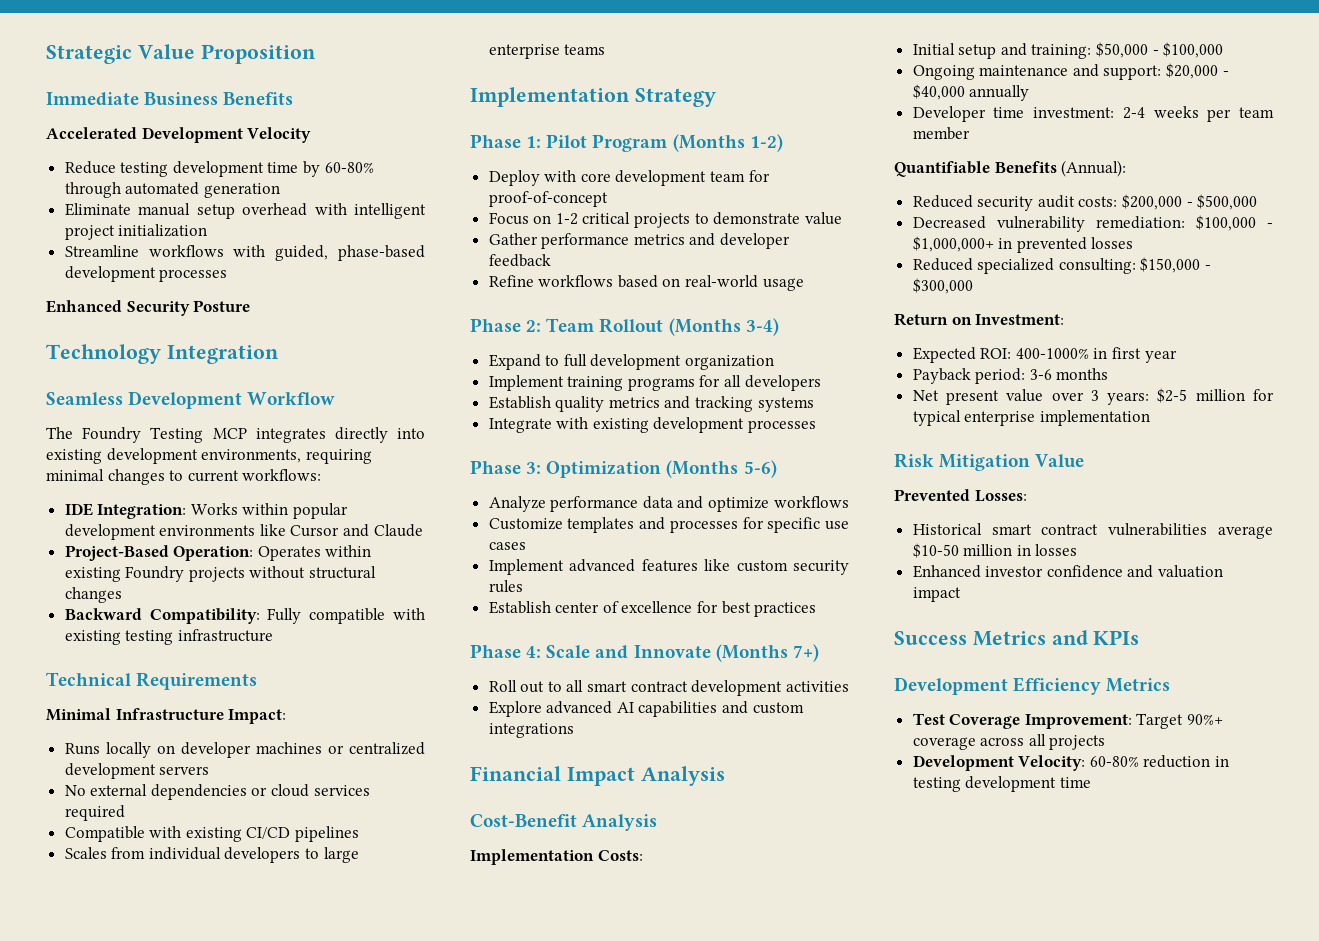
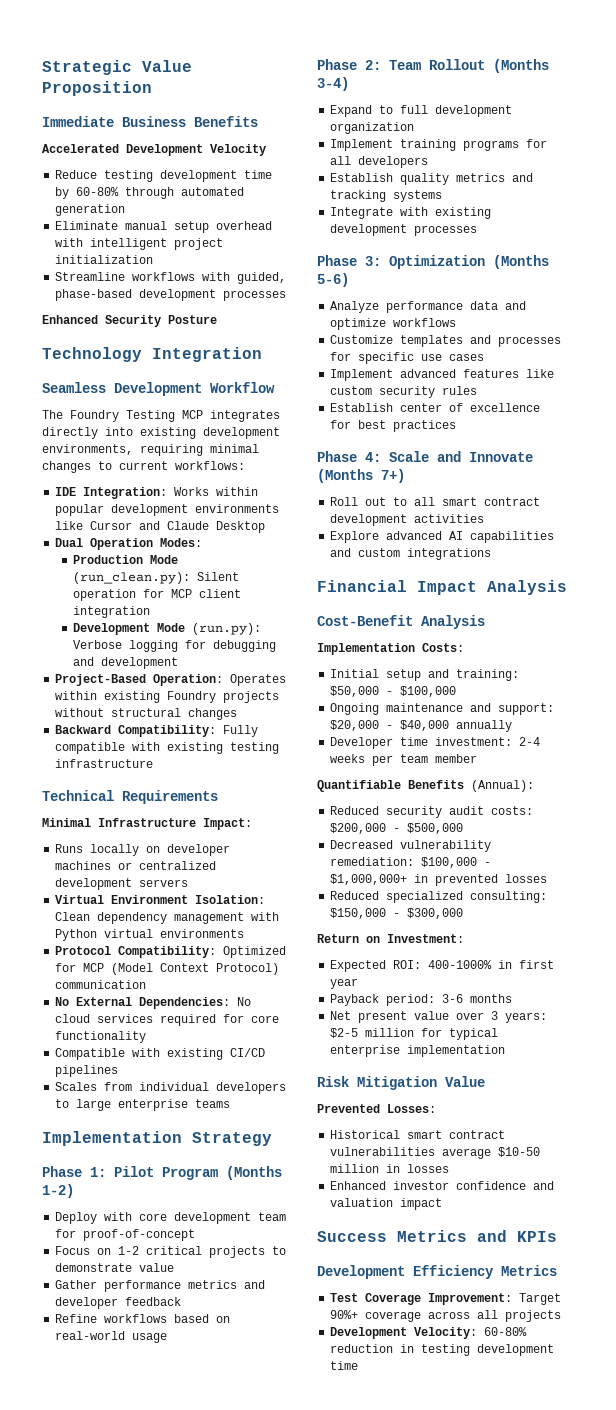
- IDE Integration: Works within popular development environments like Cursor and Claude
+ IDE Integration: Works within popular development environments like Cursor and Claude Desktop
+ Dual Operation Modes:
+ Production Mode (run_clean.py): Silent operation for MCP client integration
+ Development Mode (run.py): Verbose logging for debugging and development
- No external dependencies or cloud services required
+ Virtual Environment Isolation: Clean dependency management with Python virtual environments
+ Protocol Compatibility: Optimized for MCP (Model Context Protocol) communication
+ No External Dependencies: No cloud services required for core functionality

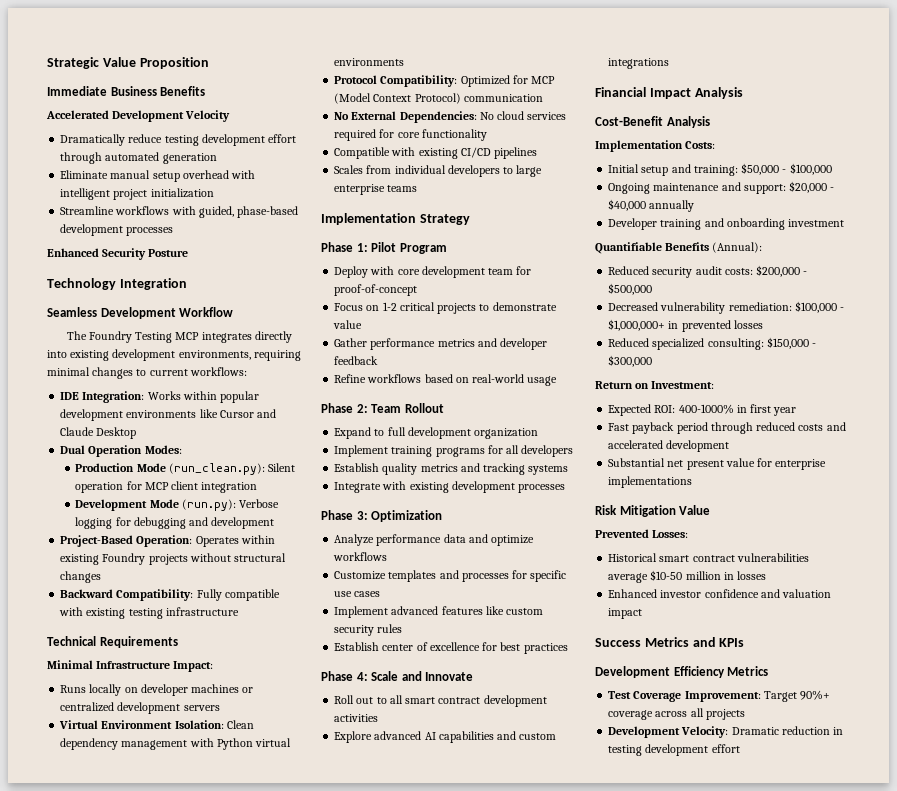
- Reduce testing development time by 60-80% through automated generation
+ Dramatically reduce testing development effort through automated generation
- Phase 1: Pilot Program (Months 1-2)
+ Phase 1: Pilot Program
- Phase 2: Team Rollout (Months 3-4)
+ Phase 2: Team Rollout
- Phase 3: Optimization (Months 5-6)
+ Phase 3: Optimization
- Phase 4: Scale and Innovate (Months 7+)
+ Phase 4: Scale and Innovate
- Developer time investment: 2-4 weeks per team member
+ Developer training and onboarding investment
- Payback period: 3-6 months
- Net present value over 3 years: $2-5 million for typical enterprise implementation
+ Fast payback period through reduced costs and accelerated development
+ Substantial net present value for enterprise implementations
- Development Velocity: 60-80% reduction in testing development time
+ Development Velocity: Dramatic reduction in testing development effort

